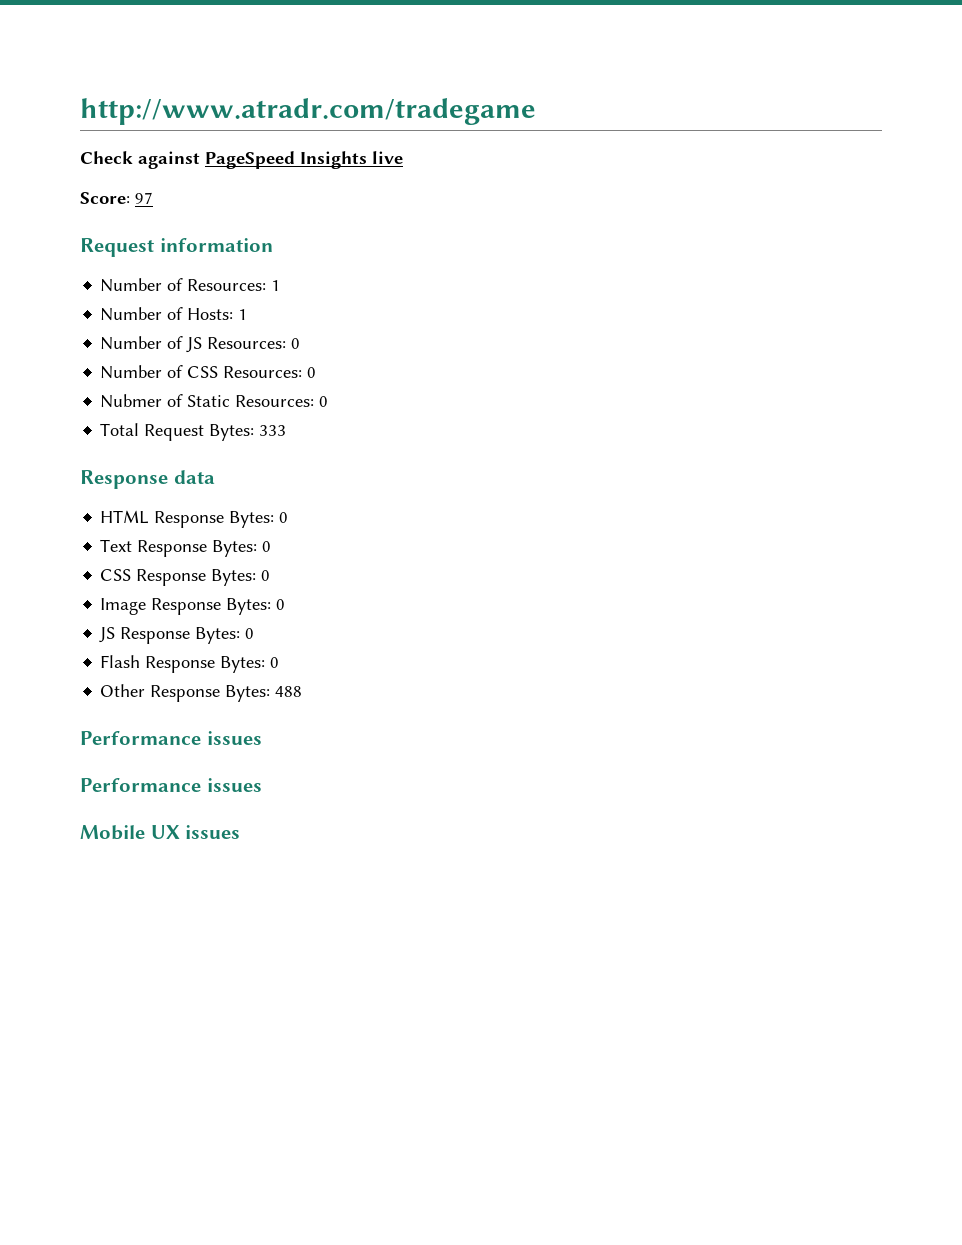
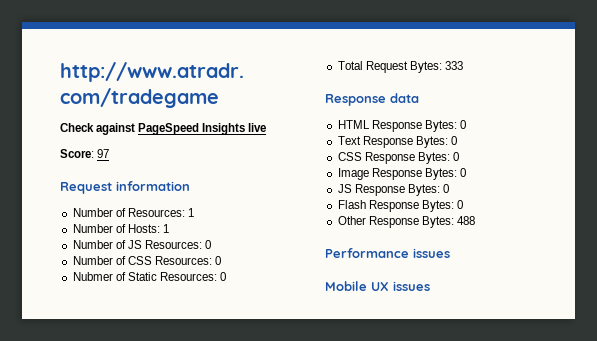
  Other Response Bytes: 488
- Performance issues

